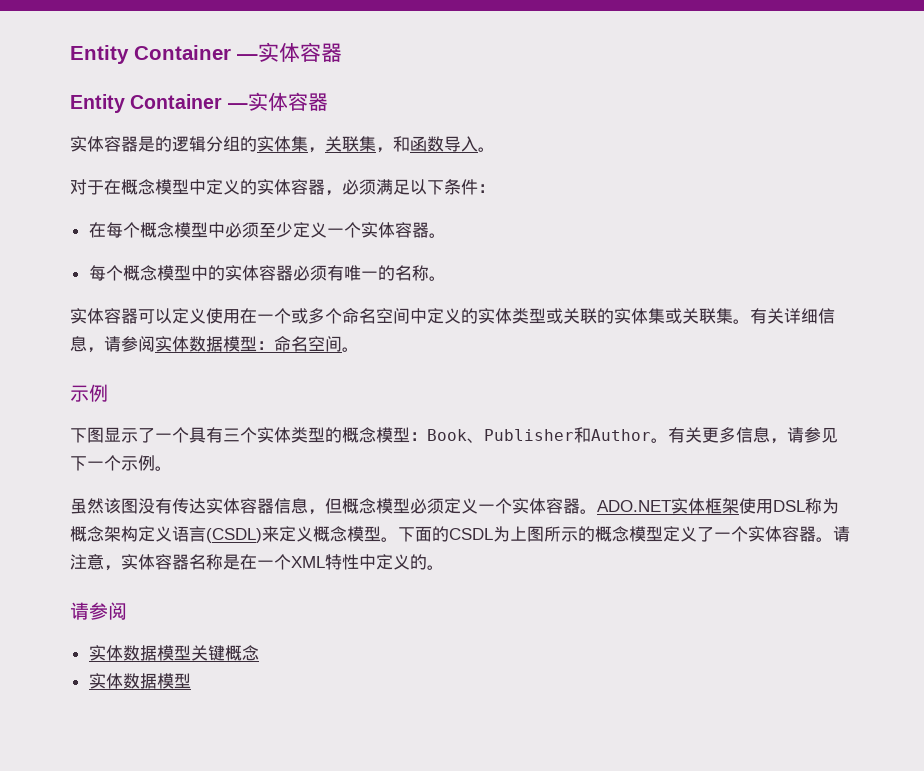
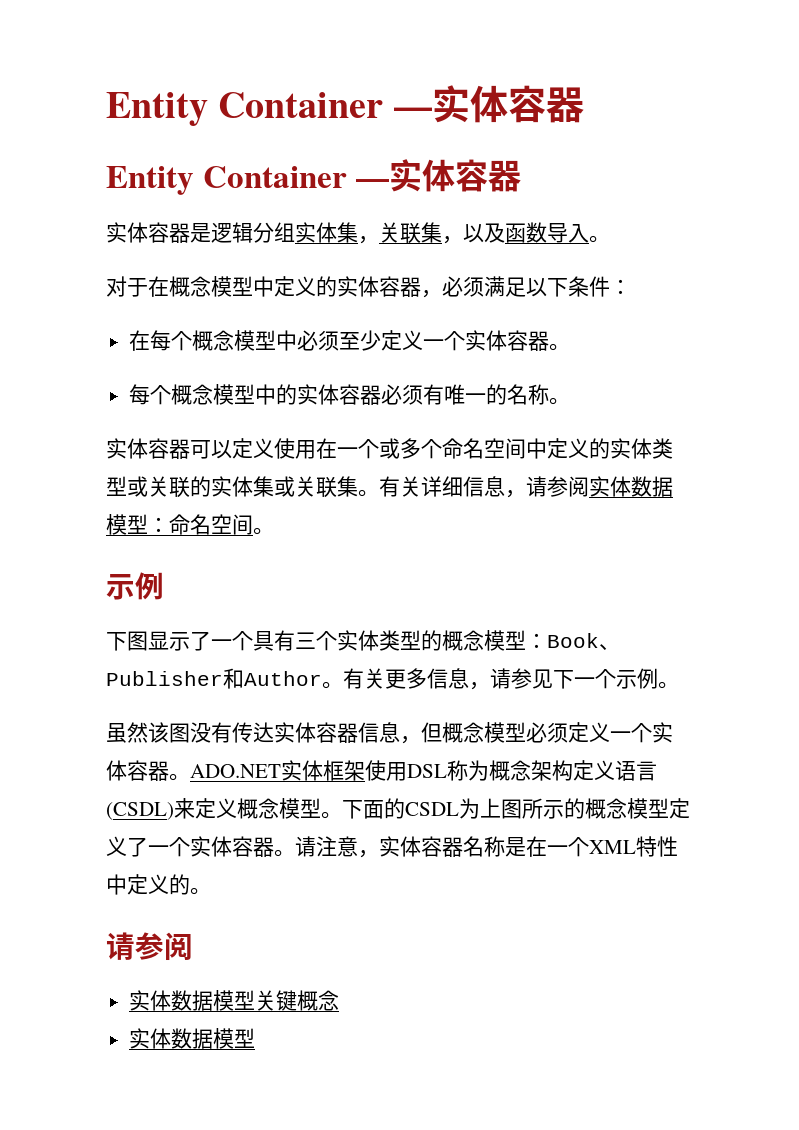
- 实体容器是的逻辑分组的实体集，关联集，和函数导入。
+ 实体容器是逻辑分组实体集，关联集，以及函数导入。

